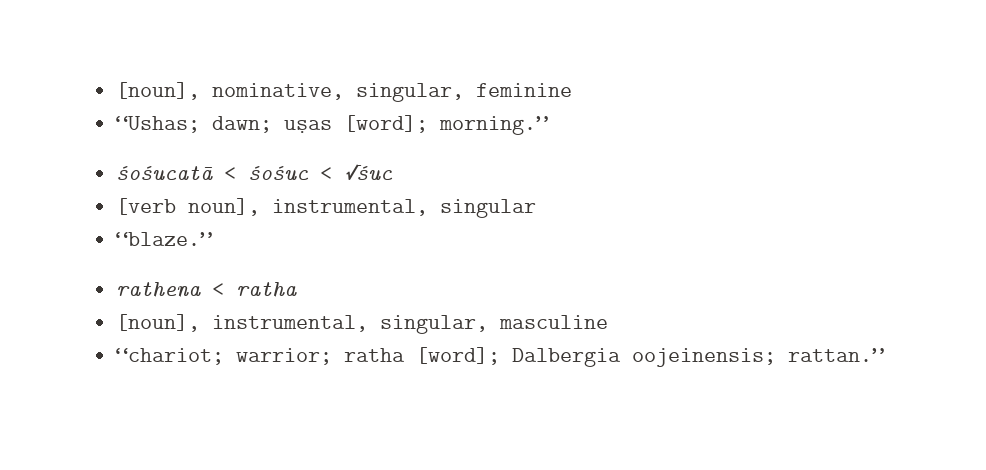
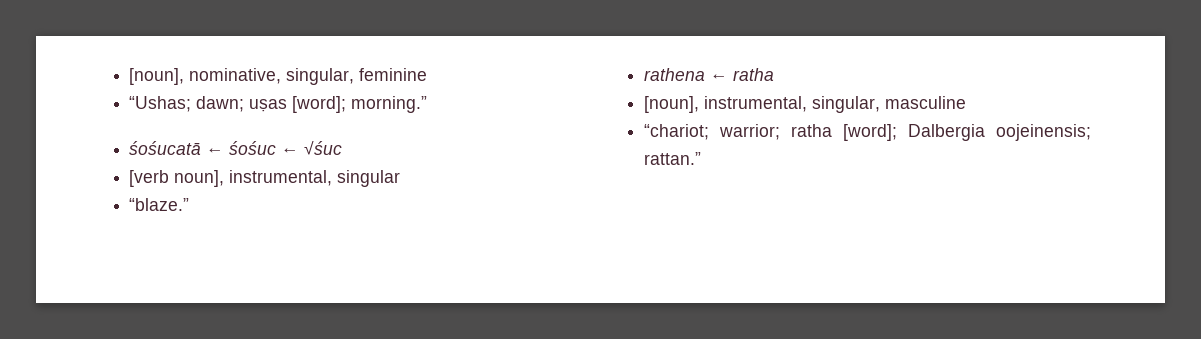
- śośucatā < śośuc < √śuc
+ śośucatā ← śośuc ← √śuc
- rathena < ratha
+ rathena ← ratha

